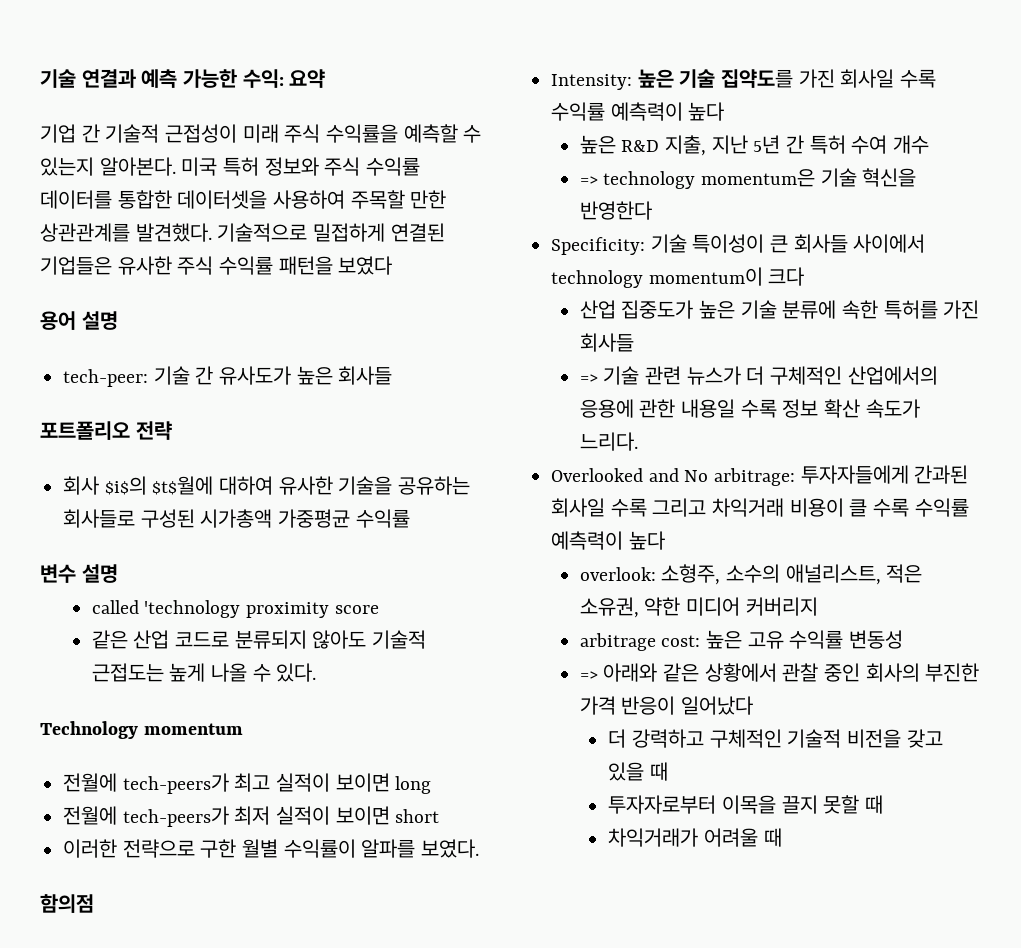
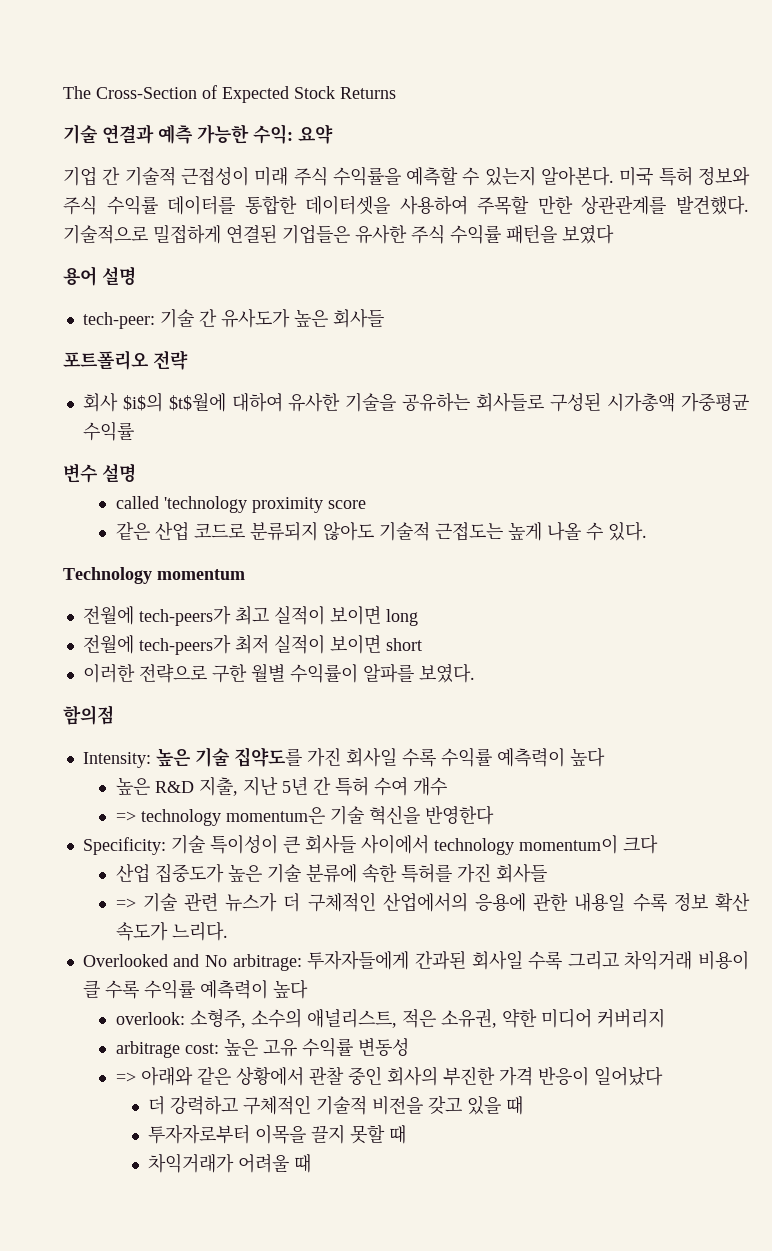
+ The Cross-Section of Expected Stock Returns

